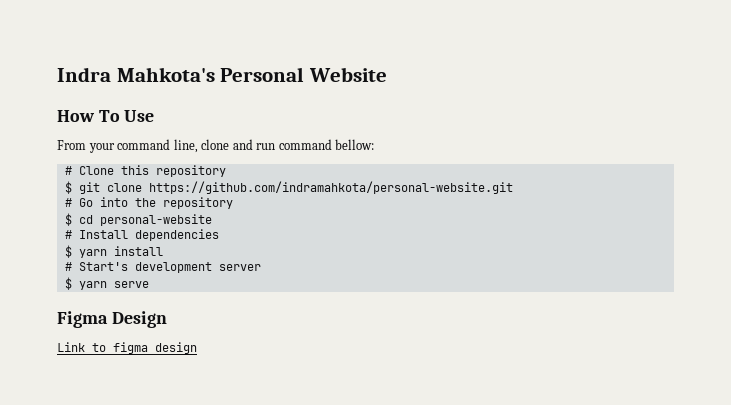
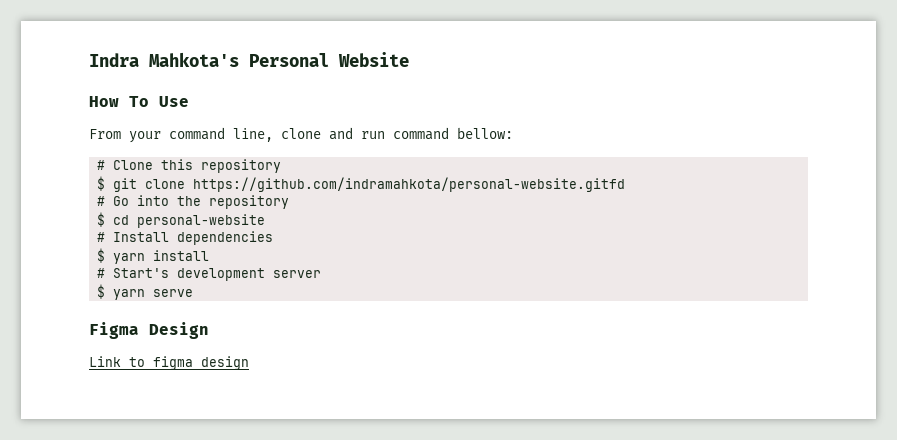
- $ git clone https://github.com/indramahkota/personal-website.git
+ $ git clone https://github.com/indramahkota/personal-website.gitfd

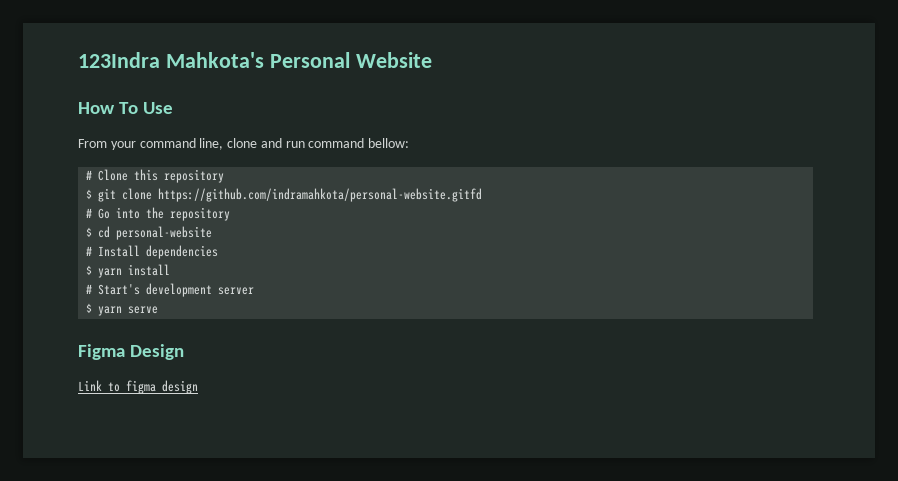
- Indra Mahkota's Personal Website
+ 123Indra Mahkota's Personal Website

